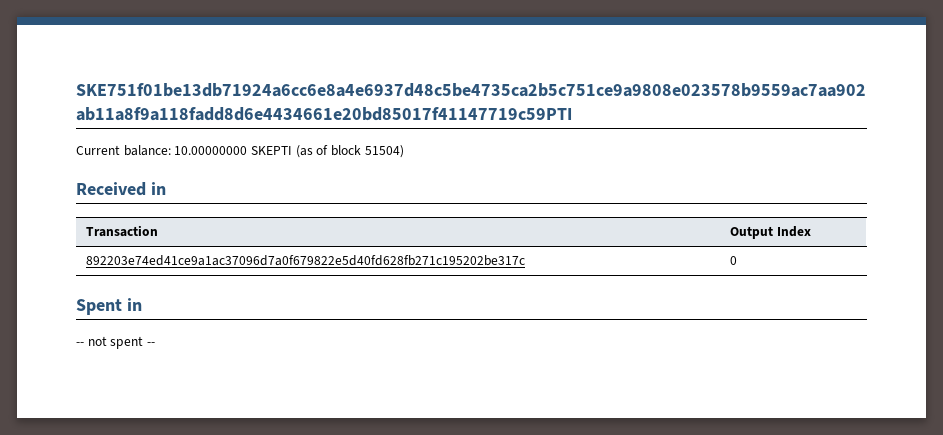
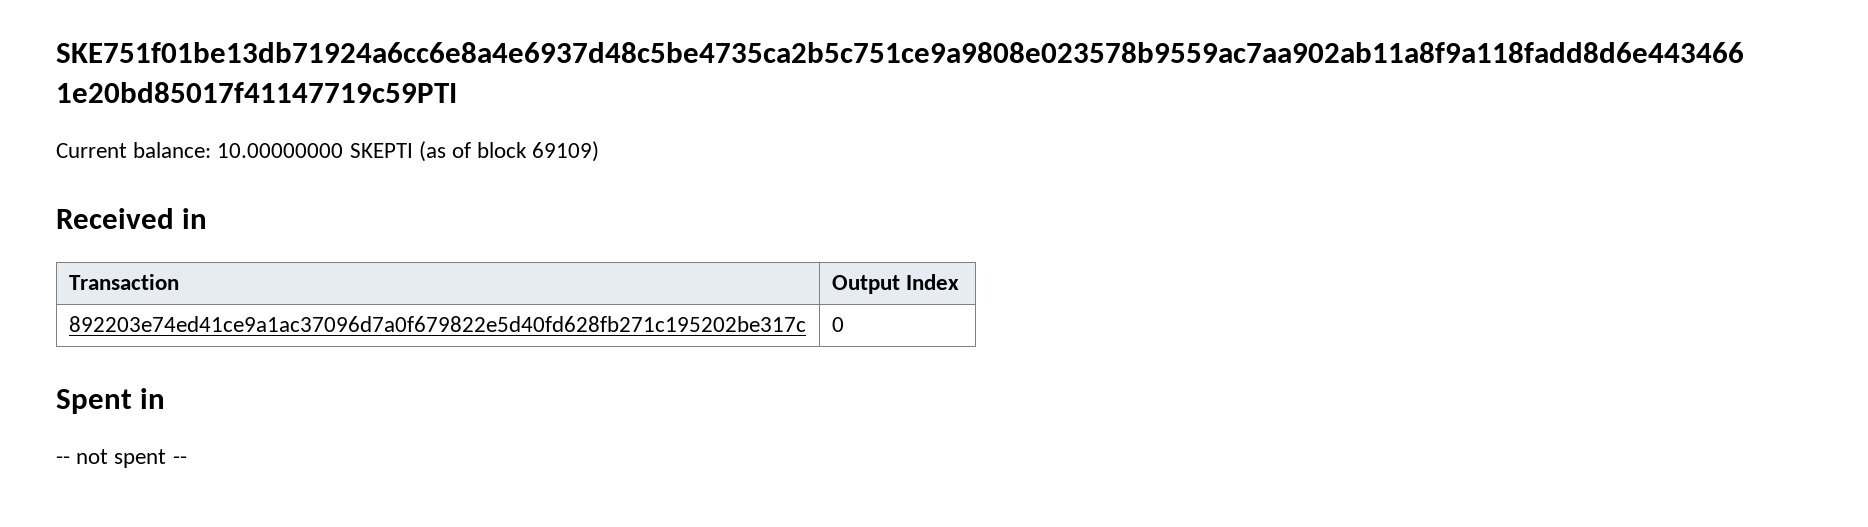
- Current balance: 10.00000000 SKEPTI (as of block 51504)
+ Current balance: 10.00000000 SKEPTI (as of block 69109)

